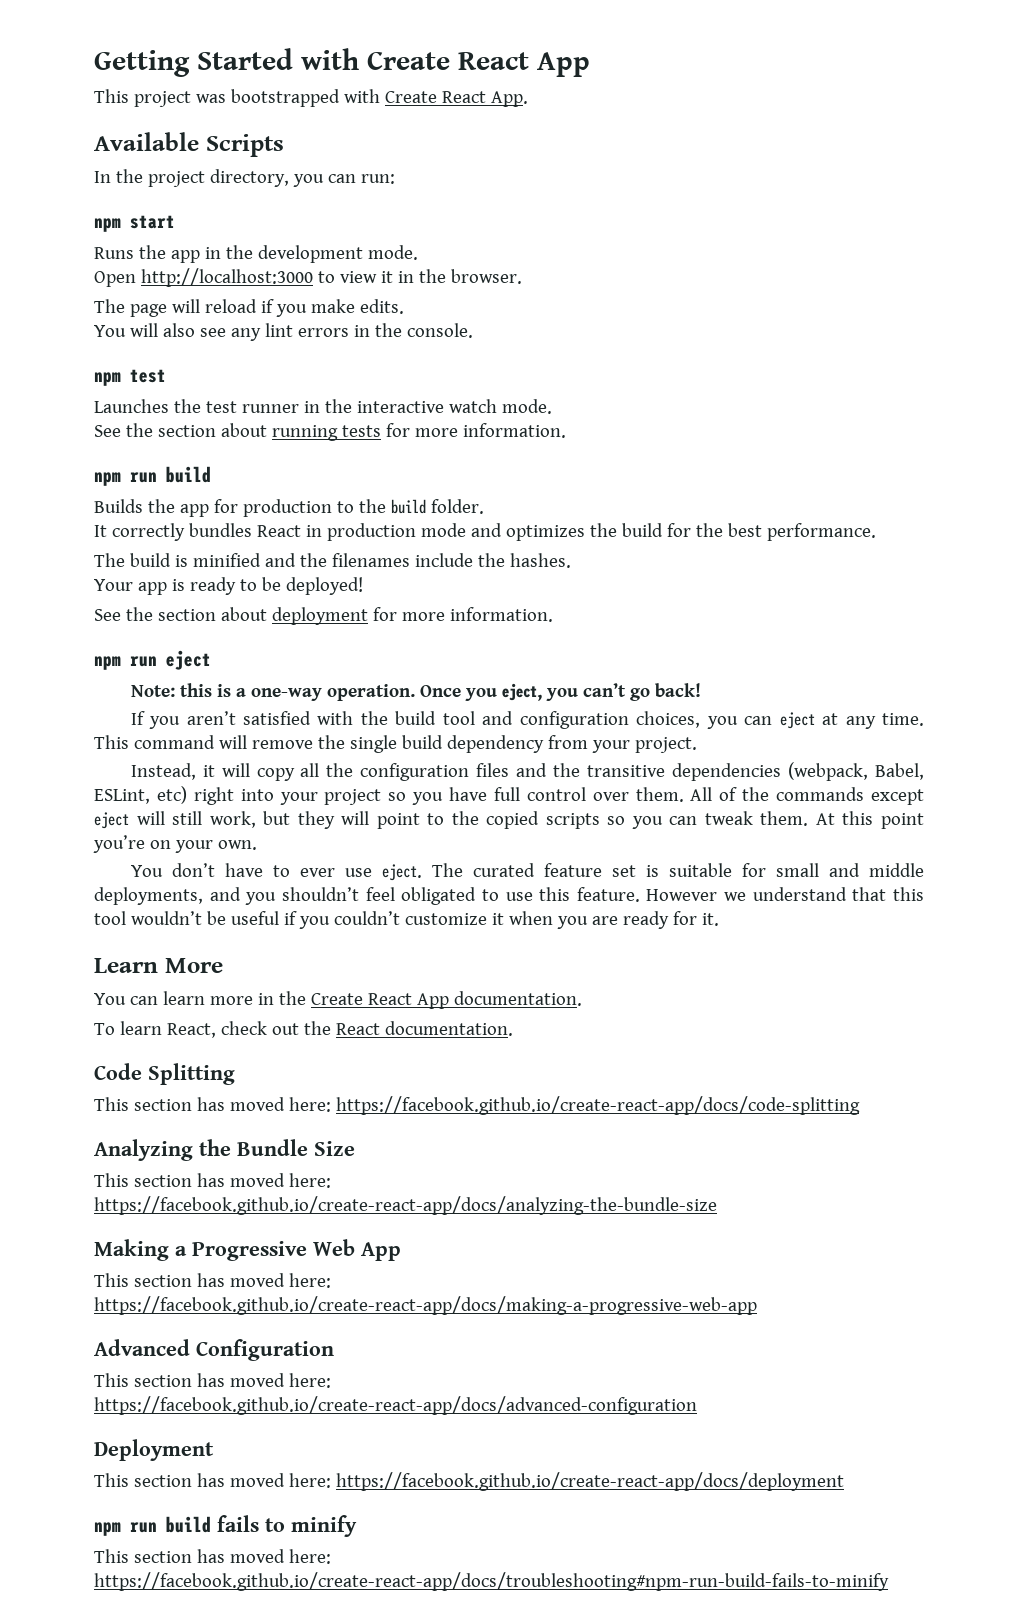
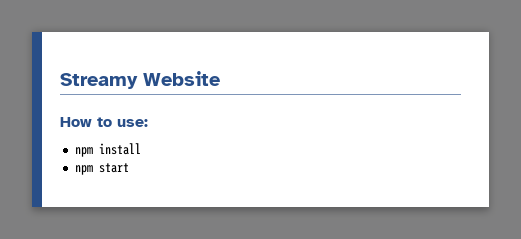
- Getting Started with Create React App
- This project was bootstrapped with Create React App.
- Available Scripts
- In the project directory, you can run:
+ Streamy Website
+ How to use:
+ npm install
  npm start
- Runs the app in the development mode.
- Open http://localhost:3000 to view it in the browser.
- The page will reload if you make edits.
- You will also see any lint errors in the console.
- npm test
- Launches the test runner in the interactive watch mode.
- See the section about running tests for more information.
- npm run build
- Builds the app for production to the build folder.
- It correctly bundles React in production mode and optimizes the build for the best performance.
- The build is minified and the filenames include the hashes.
- Your app is ready to be deployed!
- See the section about deployment for more information.
- npm run eject
- Note: this is a one-way operation. Once you eject, you can’t go back!
- If you aren’t satisfied with the build tool and configuration choices, you can eject at any time. This command will remove the single build dependency from your project.
- Instead, it will copy all the configuration files and the transitive dependencies (webpack, Babel, ESLint, etc) right into your project so you have full control over them. All of the commands except eject will still work, but they will point to the copied scripts so you can tweak them. At this point you’re on your own.
- You don’t have to ever use eject. The curated feature set is suitable for small and middle deployments, and you shouldn’t feel obligated to use this feature. However we understand that this tool wouldn’t be useful if you couldn’t customize it when you are ready for it.
- Learn More
- You can learn more in the Create React App documentation.
- To learn React, check out the React documentation.
- Code Splitting
- This section has moved here: https://facebook.github.io/create-react-app/docs/code-splitting
- Analyzing the Bundle Size
- This section has moved here: https://facebook.github.io/create-react-app/docs/analyzing-the-bundle-size
- Making a Progressive Web App
- This section has moved here: https://facebook.github.io/create-react-app/docs/making-a-progressive-web-app
- Advanced Configuration
- This section has moved here: https://facebook.github.io/create-react-app/docs/advanced-configuration
- Deployment
- This section has moved here: https://facebook.github.io/create-react-app/docs/deployment
- npm run build fails to minify
- This section has moved here: https://facebook.github.io/create-react-app/docs/troubleshooting#npm-run-build-fails-to-minify

